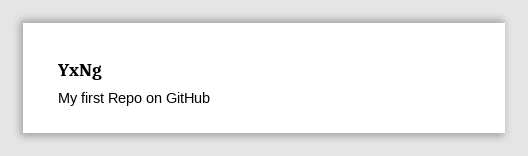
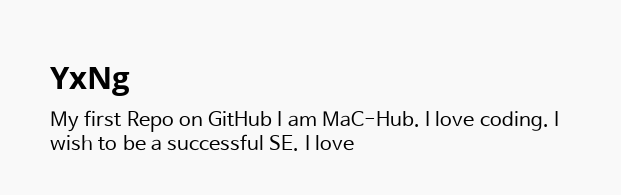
- My first Repo on GitHub
+ My first Repo on GitHub I am MaC-Hub. I love coding. I wish to be a successful SE. I love

